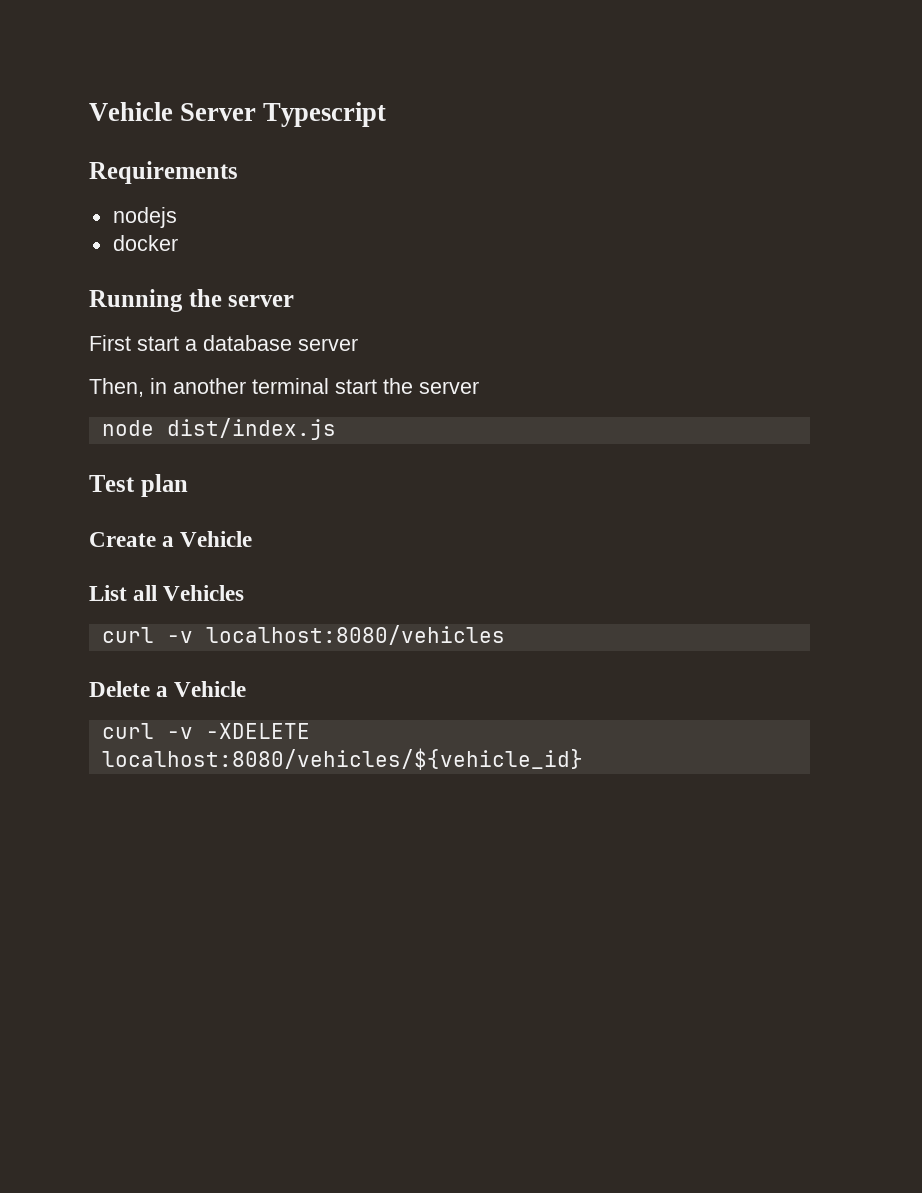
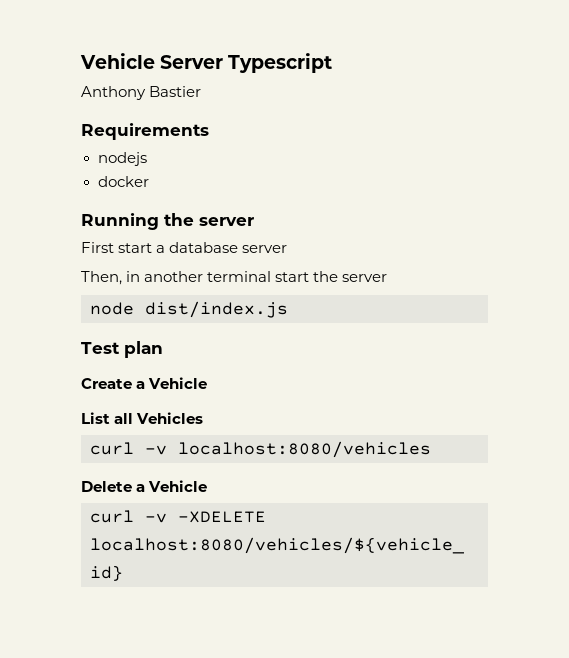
+ Anthony Bastier

